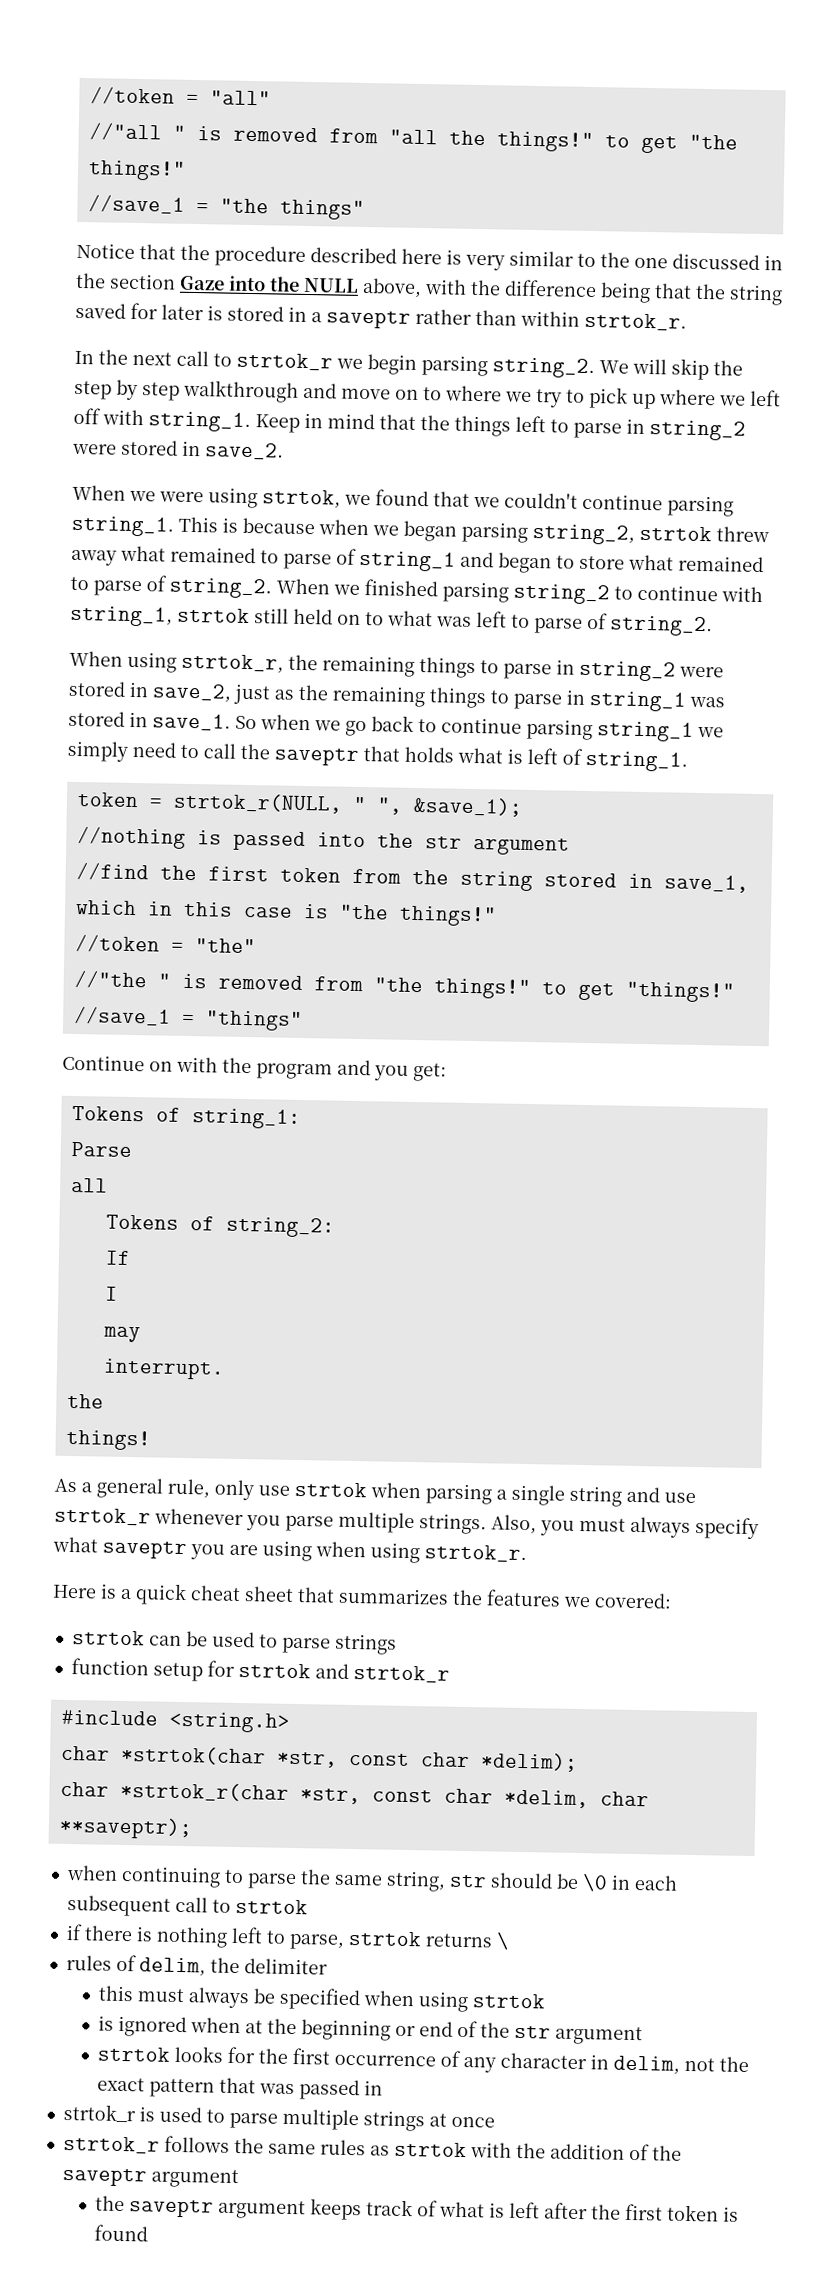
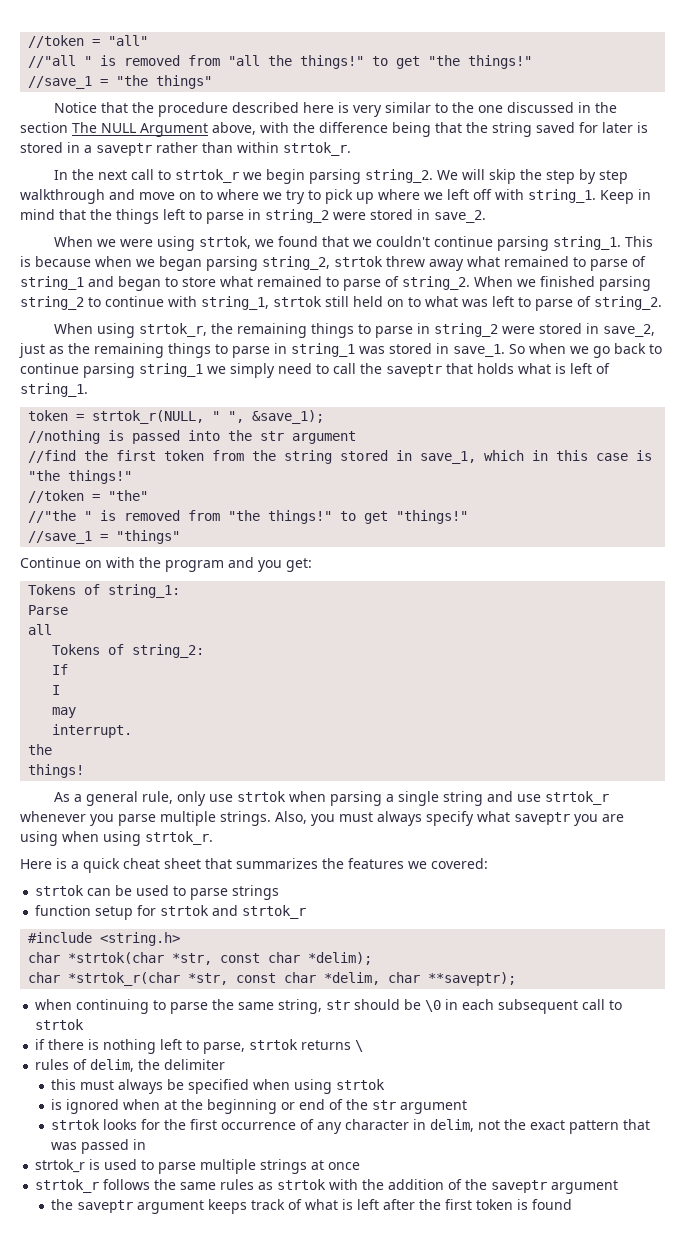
- Notice that the procedure described here is very similar to the one discussed in the section Gaze into the NULL above, with the difference being that the string saved for later is stored in a saveptr rather than within strtok_r.
+ Notice that the procedure described here is very similar to the one discussed in the section The NULL Argument above, with the difference being that the string saved for later is stored in a saveptr rather than within strtok_r.

